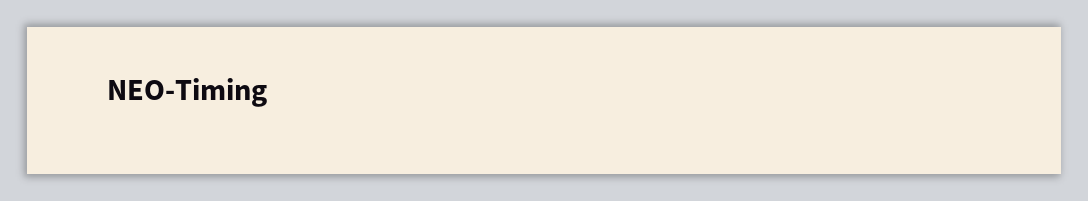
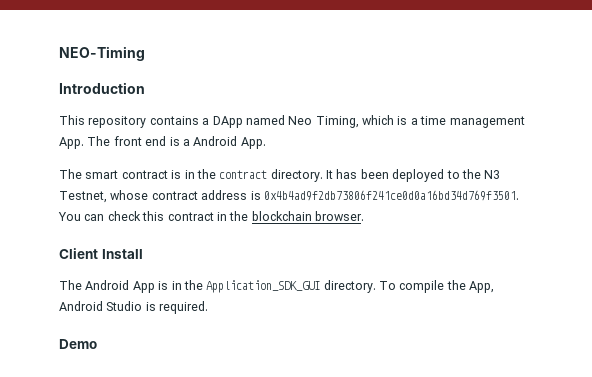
+ Introduction
+ This repository contains a DApp named Neo Timing, which is a time management App. The front end is a Android App.
+ The smart contract is in the contract directory. It has been deployed to the N3 Testnet, whose contract address is 0x4b4ad9f2db73806f241ce0d0a16bd34d769f3501. You can check this contract in the blockchain browser.
+ Client Install
+ The Android App is in the Application_SDK_GUI directory. To compile the App, Android Studio is required.
+ Demo

